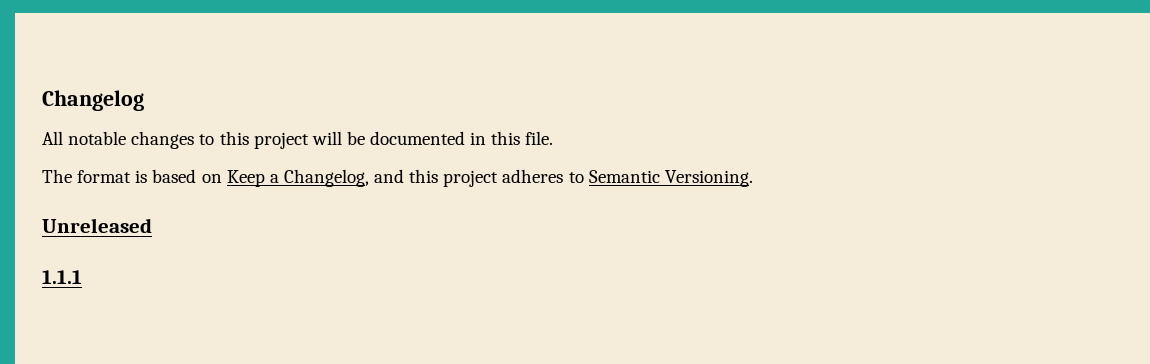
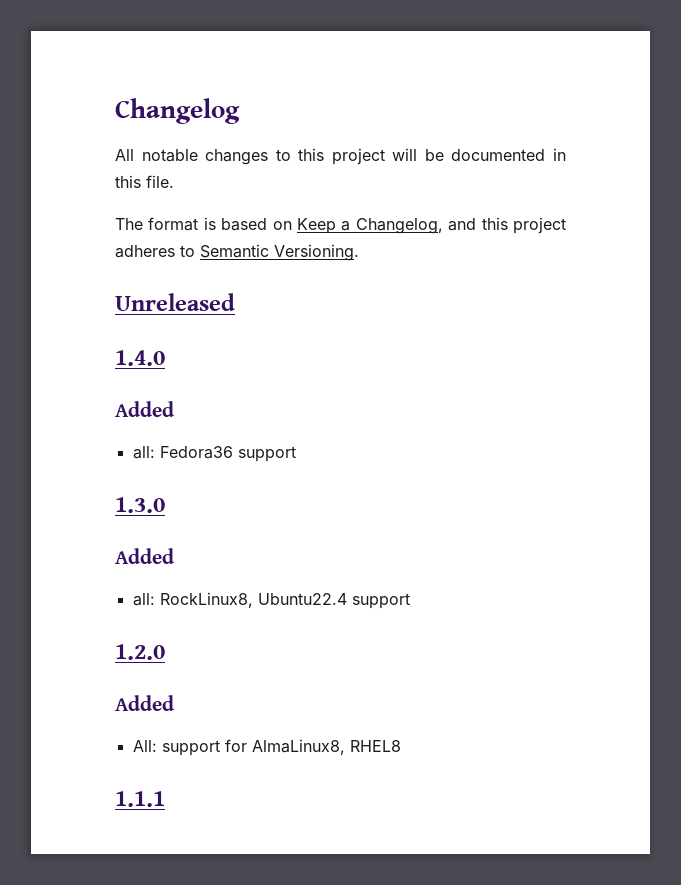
+ 1.4.0
+ Added
+ all: Fedora36 support
+ 1.3.0
+ Added
+ all: RockLinux8, Ubuntu22.4 support
+ 1.2.0
+ Added
+ All: support for AlmaLinux8, RHEL8

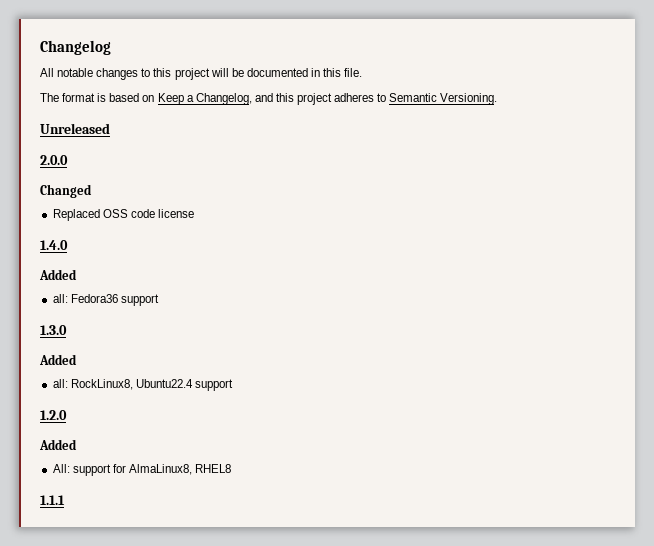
+ 2.0.0
+ Changed
+ Replaced OSS code license

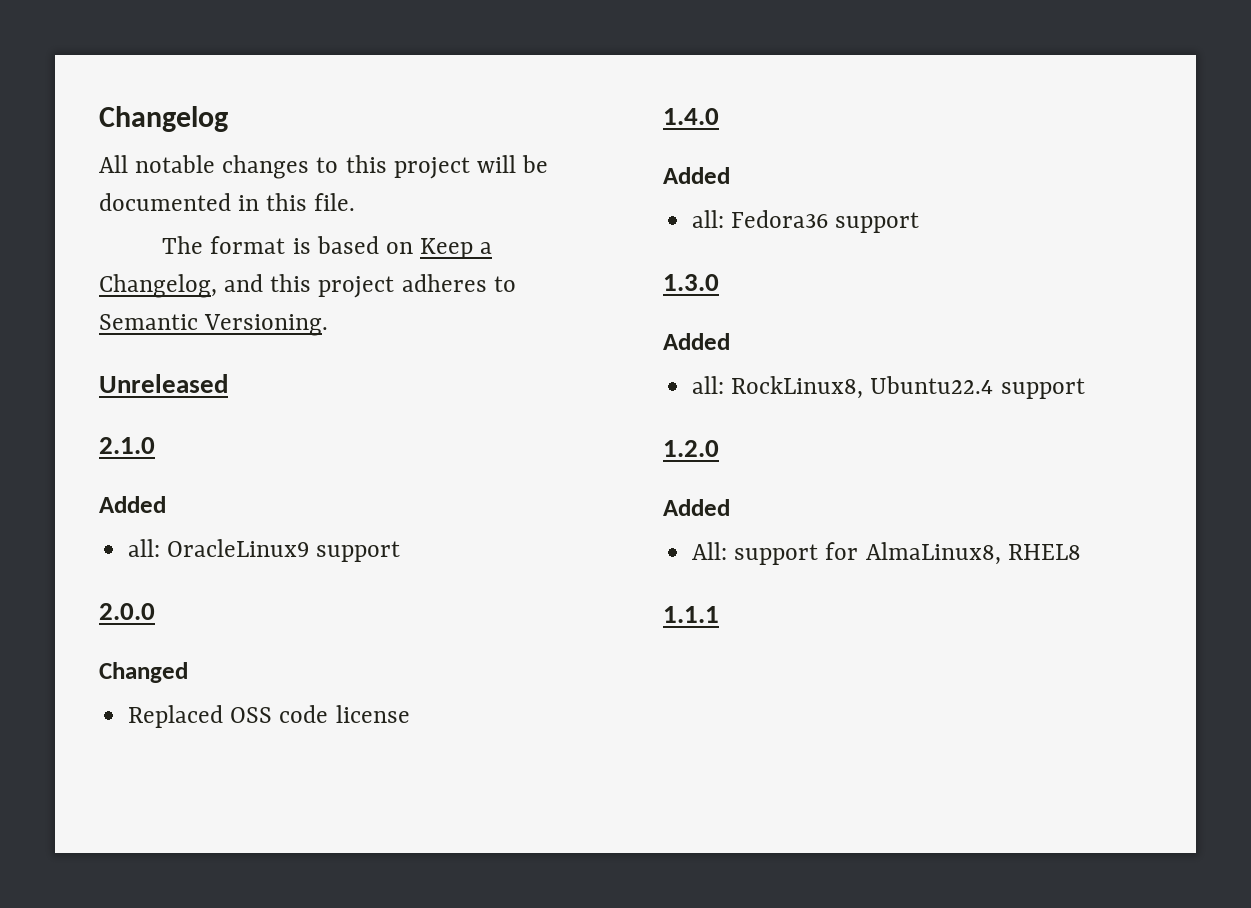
+ 2.1.0
+ Added
+ all: OracleLinux9 support

